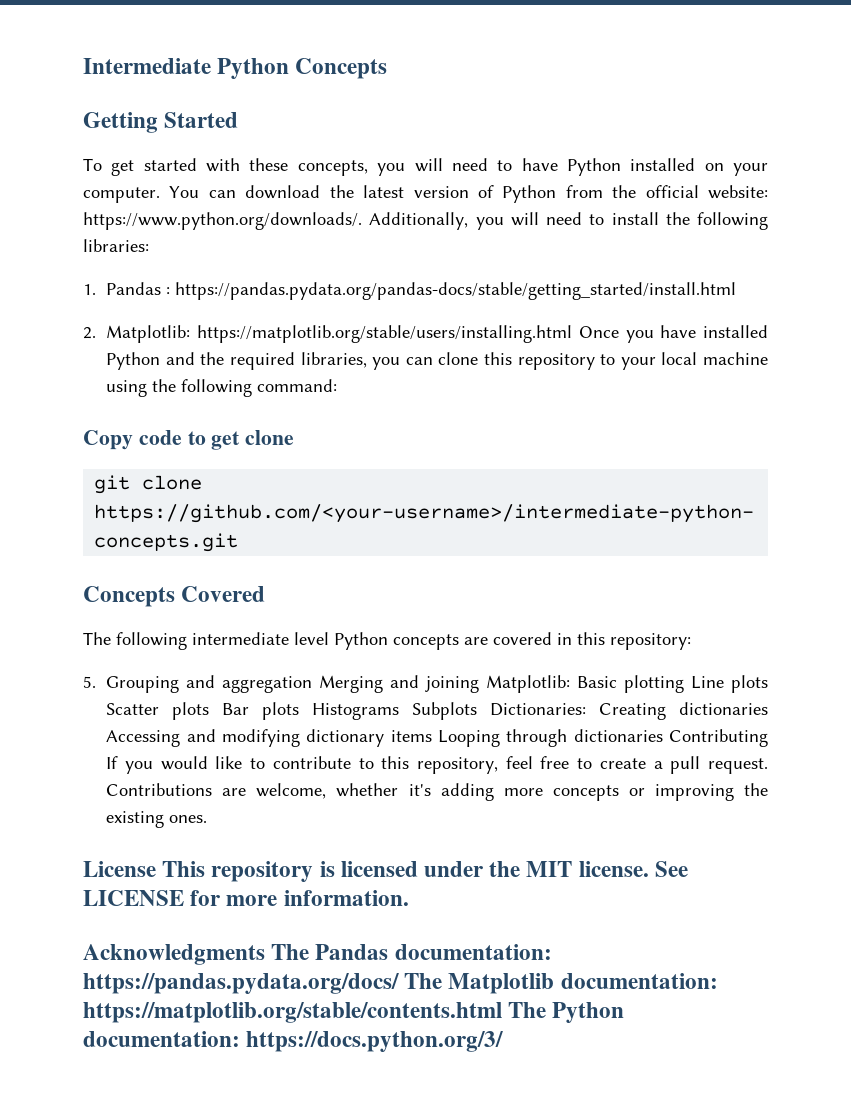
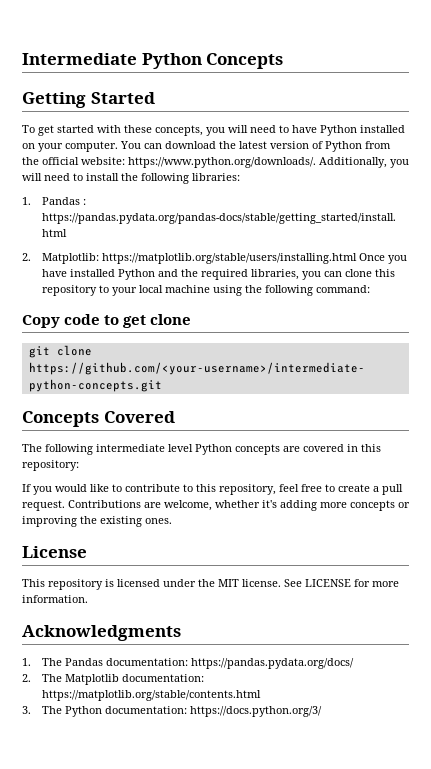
- 5. Grouping and aggregation Merging and joining Matplotlib: Basic plotting Line plots Scatter plots Bar plots Histograms Subplots Dictionaries: Creating dictionaries Accessing and modifying dictionary items Looping through dictionaries Contributing If you would like to contribute to this repository, feel free to create a pull request.
+ If you would like to contribute to this repository, feel free to create a pull request.
- License This repository is licensed under the MIT license.
+ License
+ This repository is licensed under the MIT license.
- Acknowledgments The Pandas documentation: https://pandas.pydata.org/docs/ The Matplotlib documentation: https://matplotlib.org/stable/contents.html The Python documentation: https://docs.python.org/3/
+ Acknowledgments
+ 1. The Pandas documentation: https://pandas.pydata.org/docs/
+ 2. The Matplotlib documentation: https://matplotlib.org/stable/contents.html
+ 3. The Python documentation: https://docs.python.org/3/

